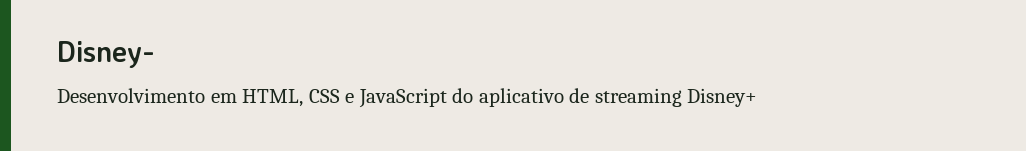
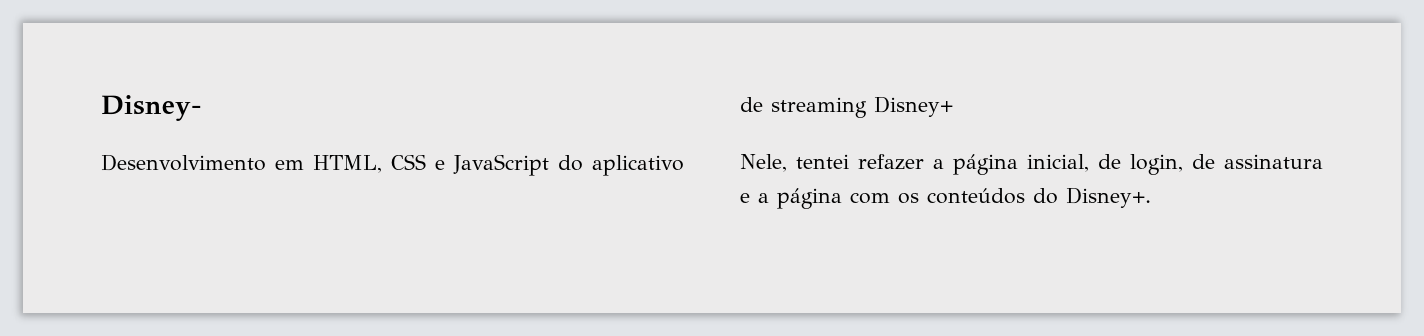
+ Nele, tentei refazer a página inicial, de login, de assinatura e a página com os conteúdos do Disney+.

